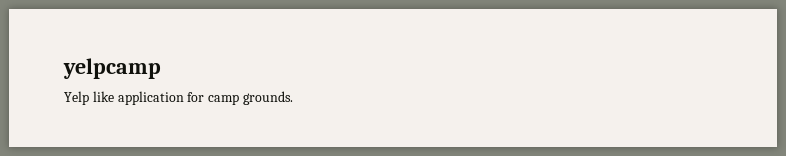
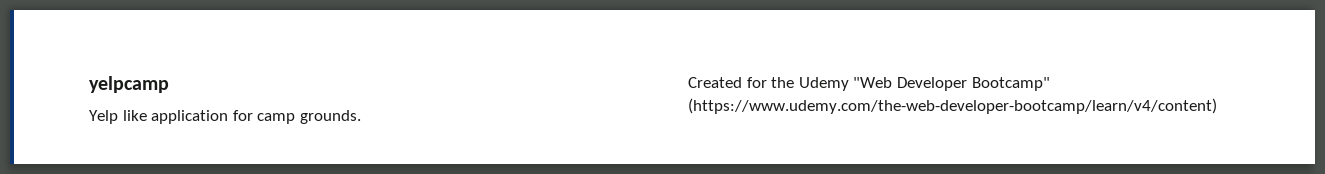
+ Created for the Udemy "Web Developer Bootcamp" (https://www.udemy.com/the-web-developer-bootcamp/learn/v4/content)

